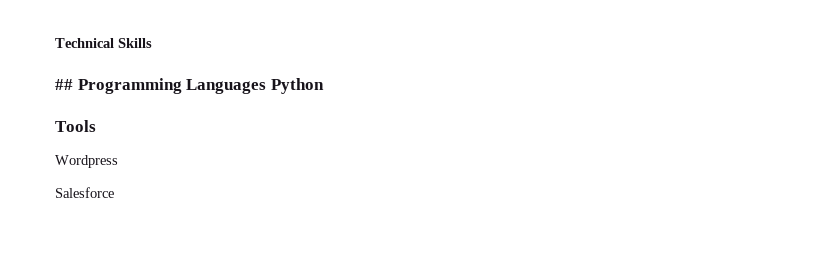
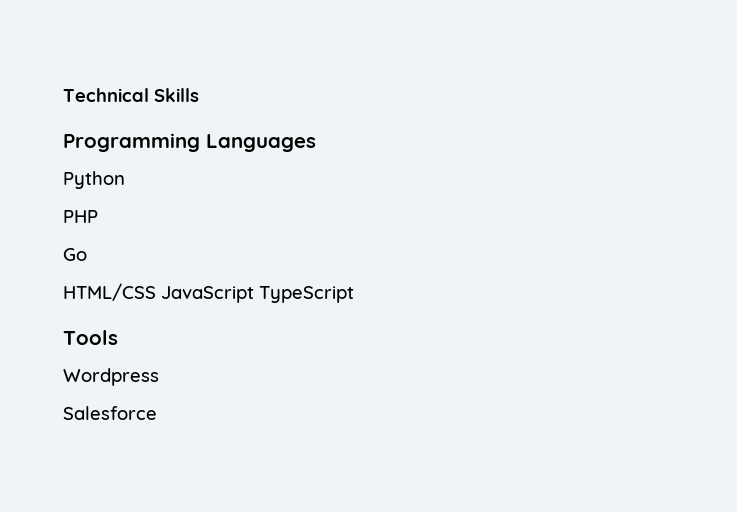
- ## Programming Languages Python
+ Programming Languages
+ Python
+ PHP
+ Go
+ HTML/CSS JavaScript TypeScript

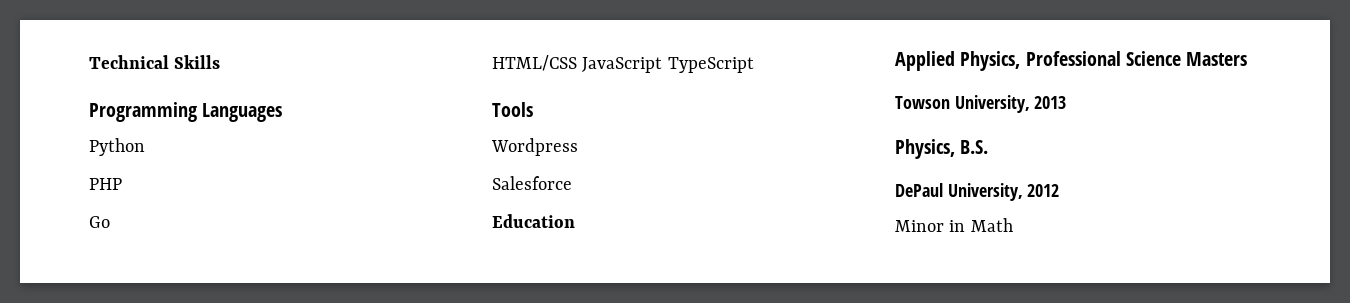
+ Education
+ Applied Physics, Professional Science Masters
+ Towson University, 2013
+ Physics, B.S.
+ DePaul University, 2012
+ Minor in Math

